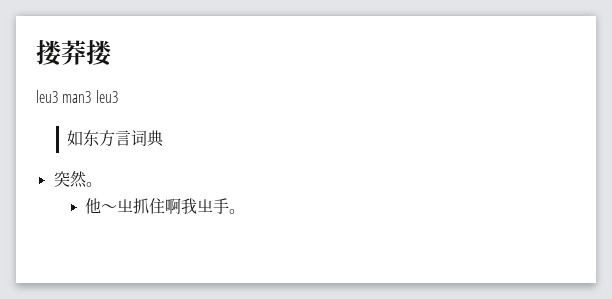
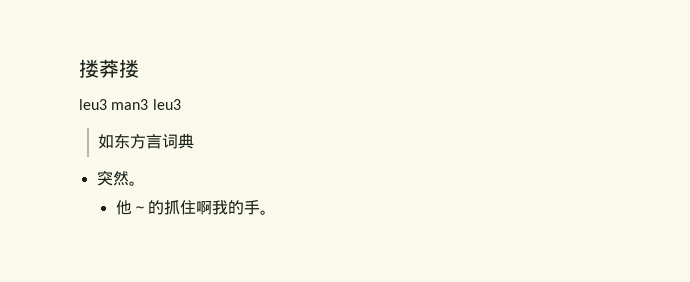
- 他～㞢抓住啊我㞢手。
+ 他～的抓住啊我的手。

